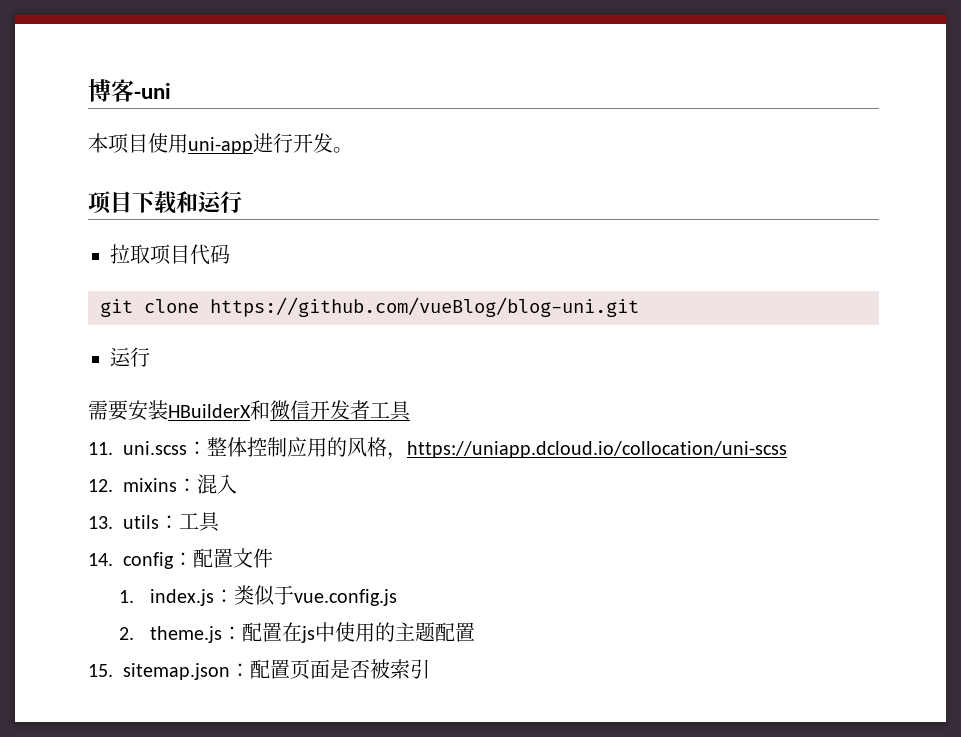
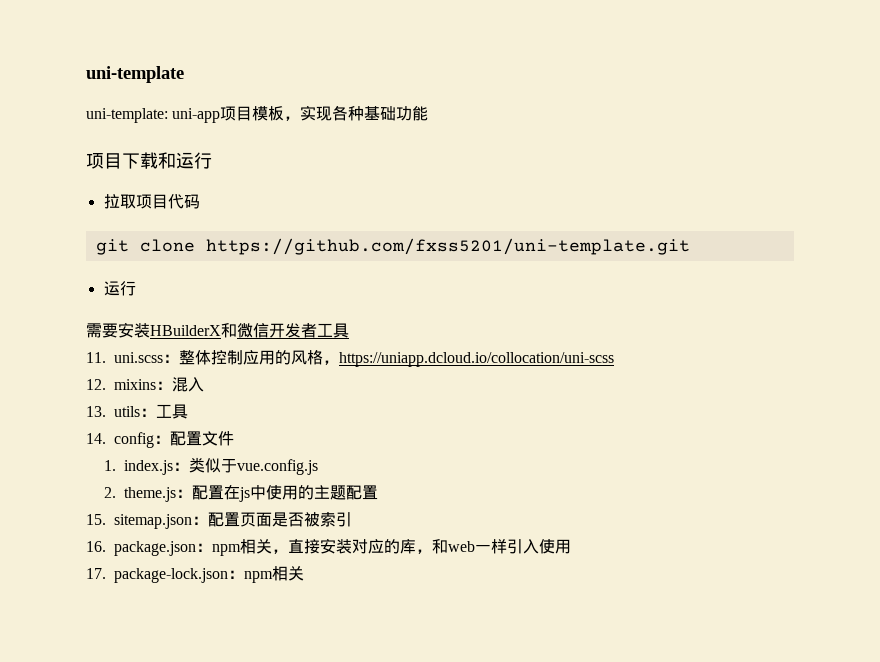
- 博客-uni
- 本项目使用uni-app进行开发。
+ uni-template
+ uni-template: uni-app项目模板，实现各种基础功能
- git clone https://github.com/vueBlog/blog-uni.git
+ git clone https://github.com/fxss5201/uni-template.git
+ 16. package.json：npm相关，直接安装对应的库，和web一样引入使用
+ 17. package-lock.json：npm相关

